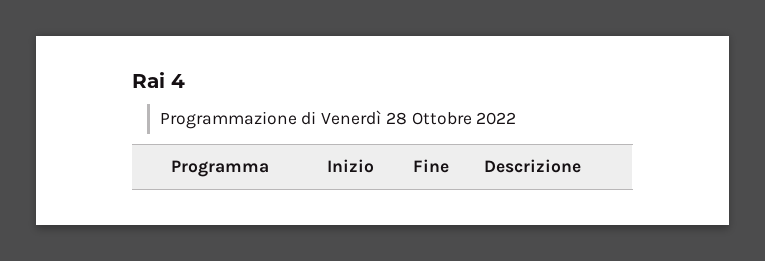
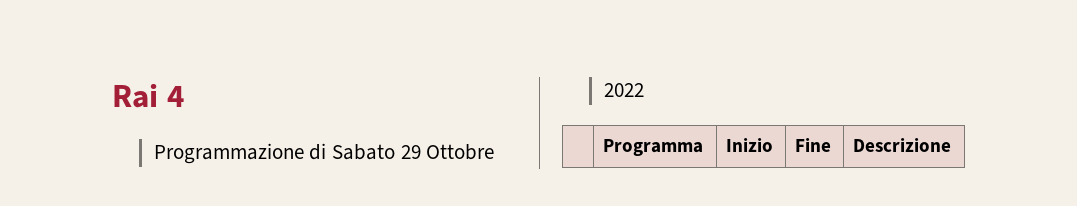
- Programmazione di Venerdì 28 Ottobre 2022
+ Programmazione di Sabato 29 Ottobre 2022

